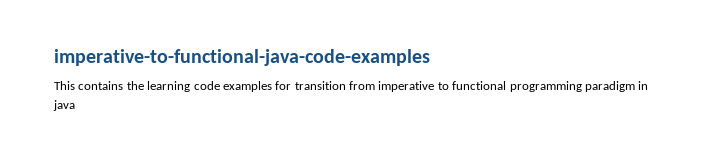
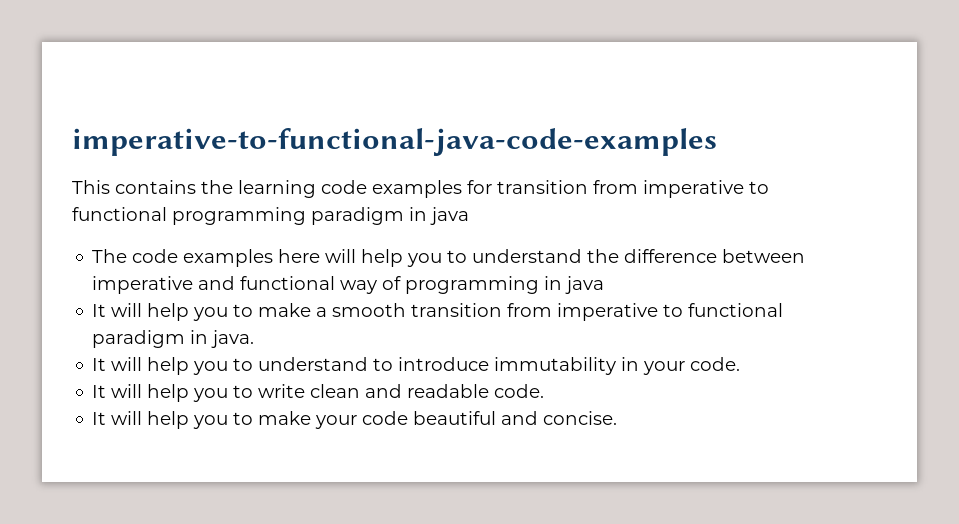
+ The code examples here will help you to understand the difference between imperative and functional way of programming in java
+ It will help you to make a smooth transition from imperative to functional paradigm in java.
+ It will help you to understand to introduce immutability in your code.
+ It will help you to write clean and readable code.
+ It will help you to make your code beautiful and concise.

